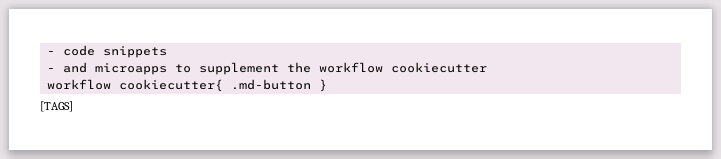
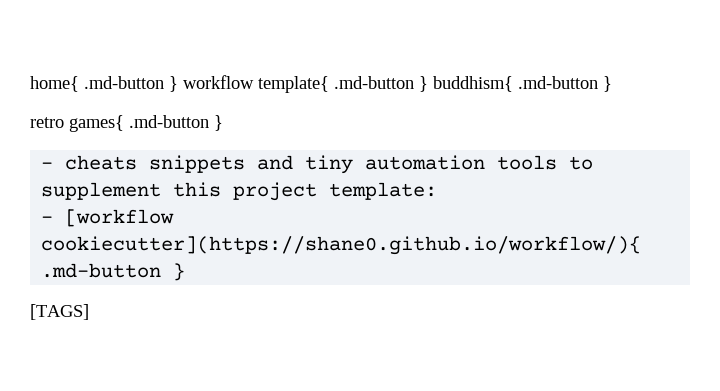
- - code snippets
- - and microapps to supplement the workflow cookiecutter
- workflow cookiecutter{ .md-button }
+ home{ .md-button } workflow template{ .md-button } buddhism{ .md-button }
+ retro games{ .md-button }
+ - cheats snippets and tiny automation tools to supplement this project template:
+ - [workflow cookiecutter](https://shane0.github.io/workflow/){ .md-button }

